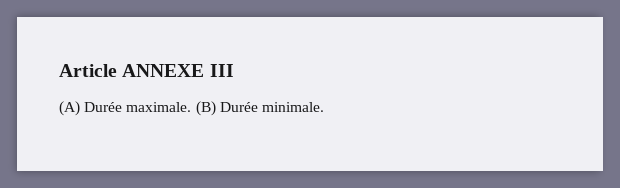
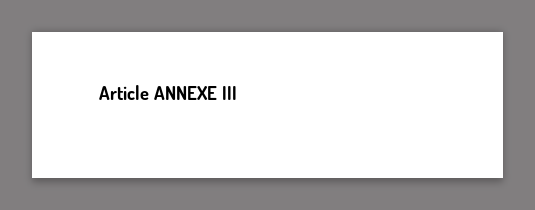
- (A) Durée maximale. (B) Durée minimale.

